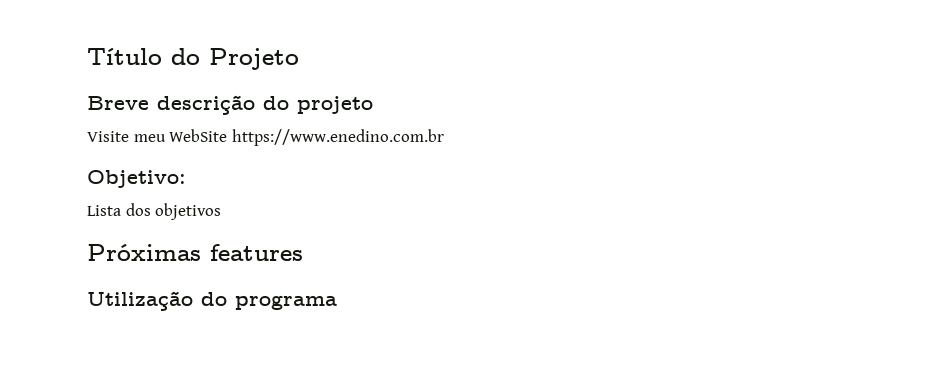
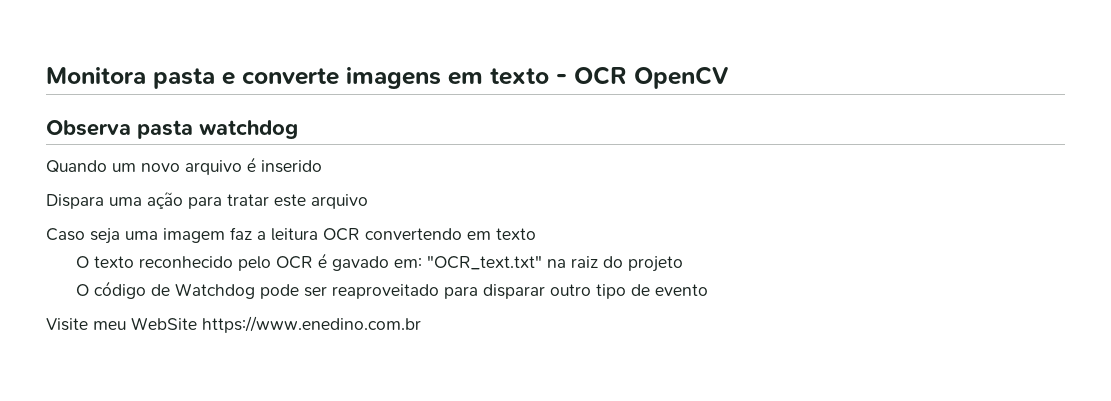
- Título do Projeto
- Breve descrição do projeto
+ Monitora pasta e converte imagens em texto - OCR OpenCV
+ Observa pasta watchdog
+ Quando um novo arquivo é inserido
+ Dispara uma ação para tratar este arquivo
+ Caso seja uma imagem faz a leitura OCR convertendo em texto
+ O texto reconhecido pelo OCR é gavado em: "OCR_text.txt" na raiz do projeto
+ O código de Watchdog pode ser reaproveitado para disparar outro tipo de evento
  Visite meu WebSite https://www.enedino.com.br
- Objetivo:
- Lista dos objetivos
- Próximas features
- Utilização do programa

